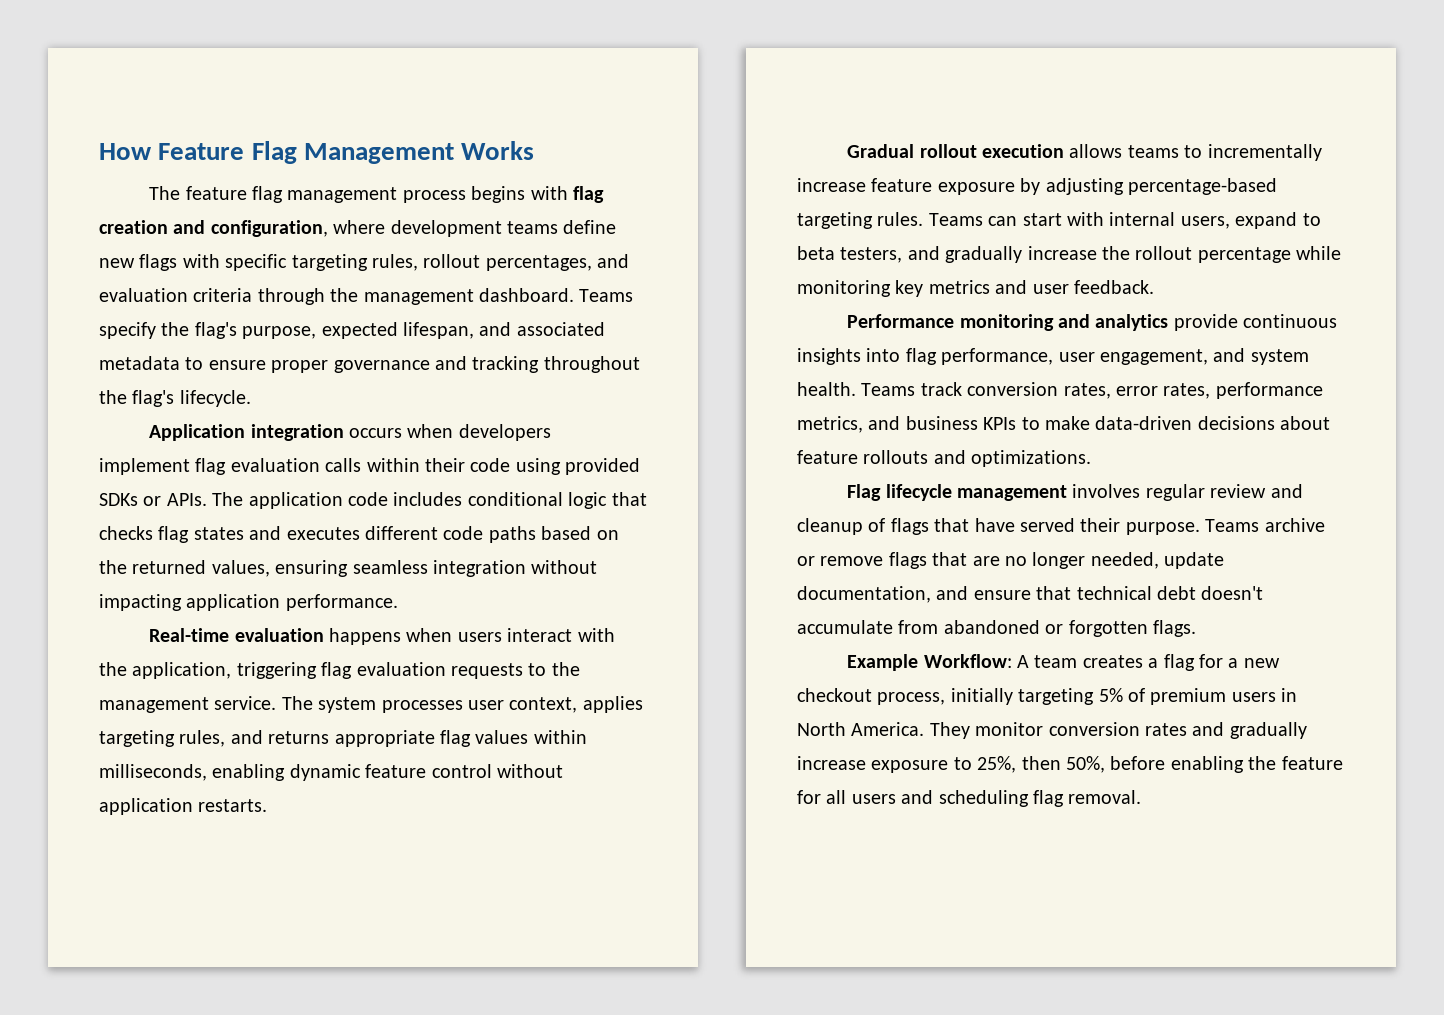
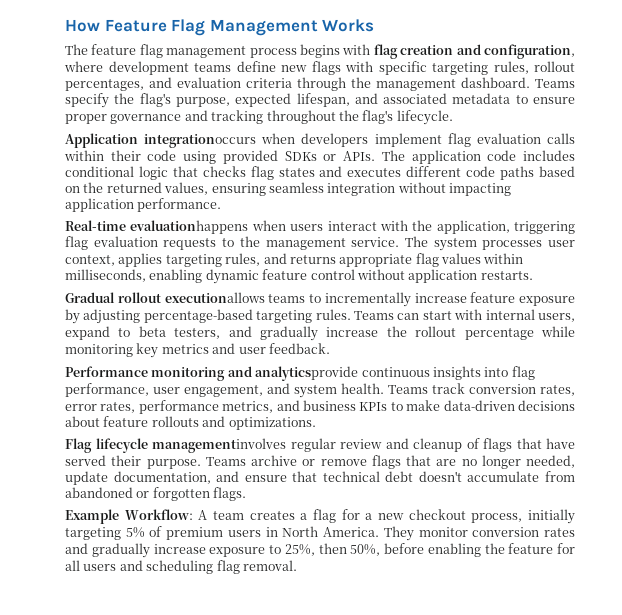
- Application integration occurs when developers implement flag evaluation calls within their code using provided SDKs or APIs.
+ Application integrationoccurs when developers implement flag evaluation calls within their code using provided SDKs or APIs.
- Real-time evaluation happens when users interact with the application, triggering flag evaluation requests to the management service.
+ Real-time evaluationhappens when users interact with the application, triggering flag evaluation requests to the management service.
- Gradual rollout execution allows teams to incrementally increase feature exposure by adjusting percentage-based targeting rules.
+ Gradual rollout executionallows teams to incrementally increase feature exposure by adjusting percentage-based targeting rules.
- Performance monitoring and analytics provide continuous insights into flag performance, user engagement, and system health.
+ Performance monitoring and analyticsprovide continuous insights into flag performance, user engagement, and system health.
- Flag lifecycle management involves regular review and cleanup of flags that have served their purpose.
+ Flag lifecycle managementinvolves regular review and cleanup of flags that have served their purpose.

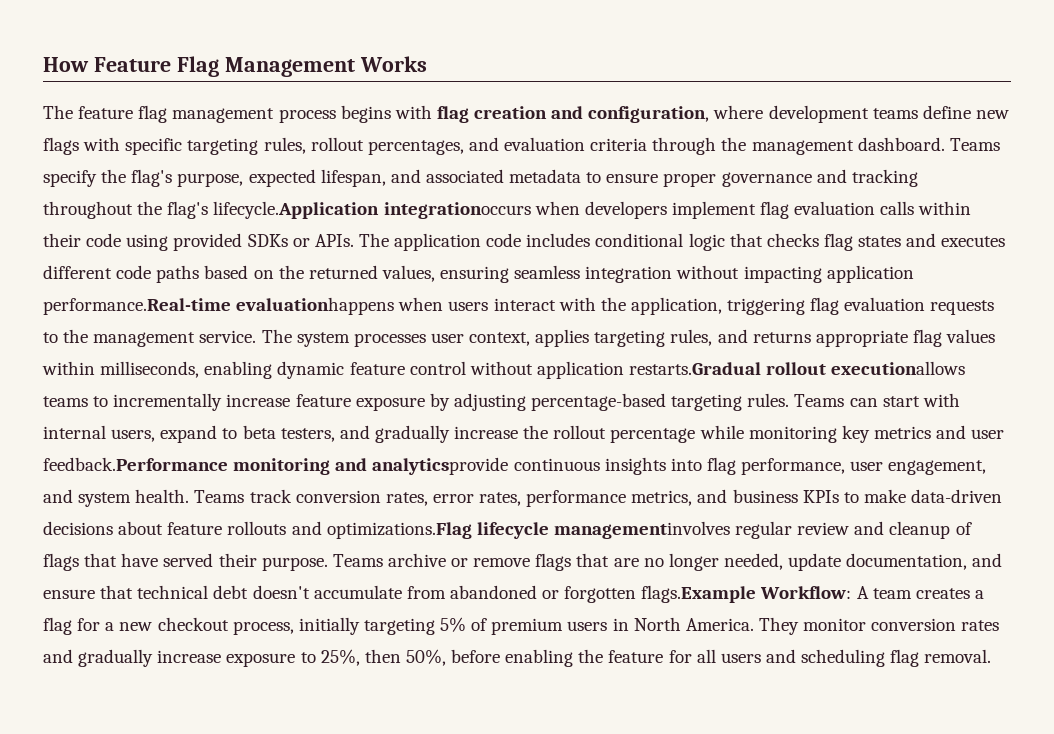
- Teams specify the flag's purpose, expected lifespan, and associated metadata to ensure proper governance and tracking throughout the flag's lifecycle.
- Application integrationoccurs when developers implement flag evaluation calls within their code using provided SDKs or APIs.
+ Teams specify the flag's purpose, expected lifespan, and associated metadata to ensure proper governance and tracking throughout the flag's lifecycle.Application integrationoccurs when developers implement flag evaluation calls within their code using provided SDKs or APIs.
- The application code includes conditional logic that checks flag states and executes different code paths based on the returned values, ensuring seamless integration without impacting application performance.
- Real-time evaluationhappens when users interact with the application, triggering flag evaluation requests to the management service.
+ The application code includes conditional logic that checks flag states and executes different code paths based on the returned values, ensuring seamless integration without impacting application performance.Real-time evaluationhappens when users interact with the application, triggering flag evaluation requests to the management service.
- The system processes user context, applies targeting rules, and returns appropriate flag values within milliseconds, enabling dynamic feature control without application restarts.
- Gradual rollout executionallows teams to incrementally increase feature exposure by adjusting percentage-based targeting rules.
+ The system processes user context, applies targeting rules, and returns appropriate flag values within milliseconds, enabling dynamic feature control without application restarts.Gradual rollout executionallows teams to incrementally increase feature exposure by adjusting percentage-based targeting rules.
- Teams can start with internal users, expand to beta testers, and gradually increase the rollout percentage while monitoring key metrics and user feedback.
- Performance monitoring and analyticsprovide continuous insights into flag performance, user engagement, and system health.
+ Teams can start with internal users, expand to beta testers, and gradually increase the rollout percentage while monitoring key metrics and user feedback.Performance monitoring and analyticsprovide continuous insights into flag performance, user engagement, and system health.
- Teams track conversion rates, error rates, performance metrics, and business KPIs to make data-driven decisions about feature rollouts and optimizations.
- Flag lifecycle managementinvolves regular review and cleanup of flags that have served their purpose.
+ Teams track conversion rates, error rates, performance metrics, and business KPIs to make data-driven decisions about feature rollouts and optimizations.Flag lifecycle managementinvolves regular review and cleanup of flags that have served their purpose.
- Teams archive or remove flags that are no longer needed, update documentation, and ensure that technical debt doesn't accumulate from abandoned or forgotten flags.
- Example Workflow: A team creates a flag for a new checkout process, initially targeting 5% of premium users in North America.
+ Teams archive or remove flags that are no longer needed, update documentation, and ensure that technical debt doesn't accumulate from abandoned or forgotten flags.Example Workflow: A team creates a flag for a new checkout process, initially targeting 5% of premium users in North America.

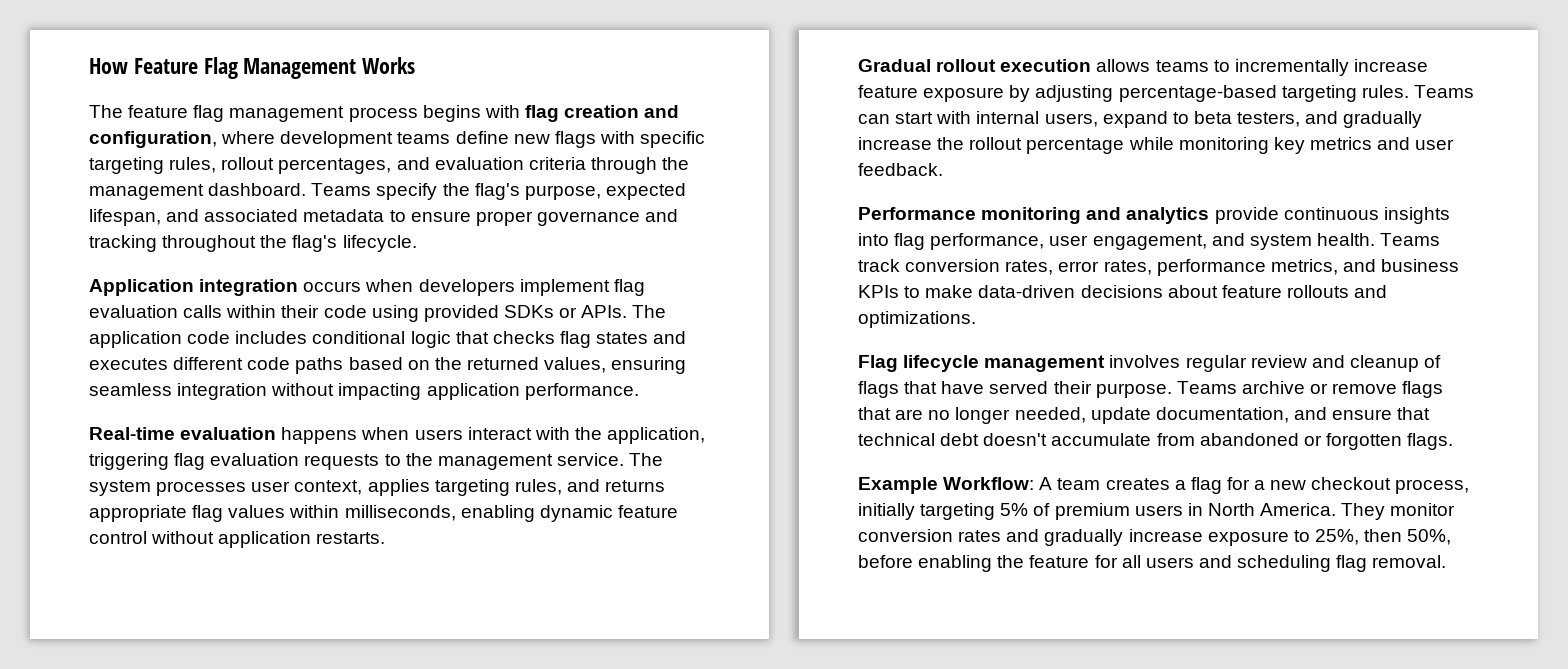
- Teams specify the flag's purpose, expected lifespan, and associated metadata to ensure proper governance and tracking throughout the flag's lifecycle.Application integrationoccurs when developers implement flag evaluation calls within their code using provided SDKs or APIs.
+ Teams specify the flag's purpose, expected lifespan, and associated metadata to ensure proper governance and tracking throughout the flag's lifecycle.
+ Application integration occurs when developers implement flag evaluation calls within their code using provided SDKs or APIs.
- The application code includes conditional logic that checks flag states and executes different code paths based on the returned values, ensuring seamless integration without impacting application performance.Real-time evaluationhappens when users interact with the application, triggering flag evaluation requests to the management service.
+ The application code includes conditional logic that checks flag states and executes different code paths based on the returned values, ensuring seamless integration without impacting application performance.
+ Real-time evaluation happens when users interact with the application, triggering flag evaluation requests to the management service.
- The system processes user context, applies targeting rules, and returns appropriate flag values within milliseconds, enabling dynamic feature control without application restarts.Gradual rollout executionallows teams to incrementally increase feature exposure by adjusting percentage-based targeting rules.
+ The system processes user context, applies targeting rules, and returns appropriate flag values within milliseconds, enabling dynamic feature control without application restarts.
+ Gradual rollout execution allows teams to incrementally increase feature exposure by adjusting percentage-based targeting rules.
- Teams can start with internal users, expand to beta testers, and gradually increase the rollout percentage while monitoring key metrics and user feedback.Performance monitoring and analyticsprovide continuous insights into flag performance, user engagement, and system health.
+ Teams can start with internal users, expand to beta testers, and gradually increase the rollout percentage while monitoring key metrics and user feedback.
+ Performance monitoring and analytics provide continuous insights into flag performance, user engagement, and system health.
- Teams track conversion rates, error rates, performance metrics, and business KPIs to make data-driven decisions about feature rollouts and optimizations.Flag lifecycle managementinvolves regular review and cleanup of flags that have served their purpose.
+ Teams track conversion rates, error rates, performance metrics, and business KPIs to make data-driven decisions about feature rollouts and optimizations.
+ Flag lifecycle management involves regular review and cleanup of flags that have served their purpose.
- Teams archive or remove flags that are no longer needed, update documentation, and ensure that technical debt doesn't accumulate from abandoned or forgotten flags.Example Workflow: A team creates a flag for a new checkout process, initially targeting 5% of premium users in North America.
+ Teams archive or remove flags that are no longer needed, update documentation, and ensure that technical debt doesn't accumulate from abandoned or forgotten flags.
+ Example Workflow: A team creates a flag for a new checkout process, initially targeting 5% of premium users in North America.

